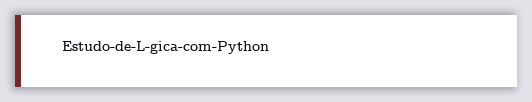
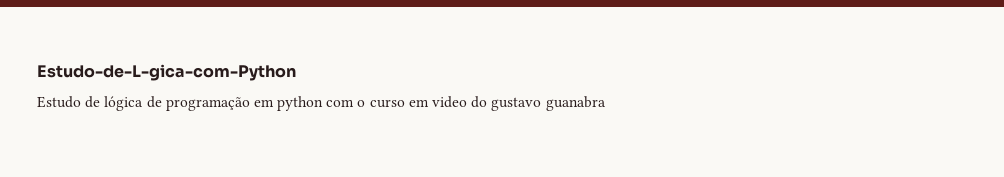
+ Estudo de lógica de programação em python com o curso em video do gustavo guanabra

